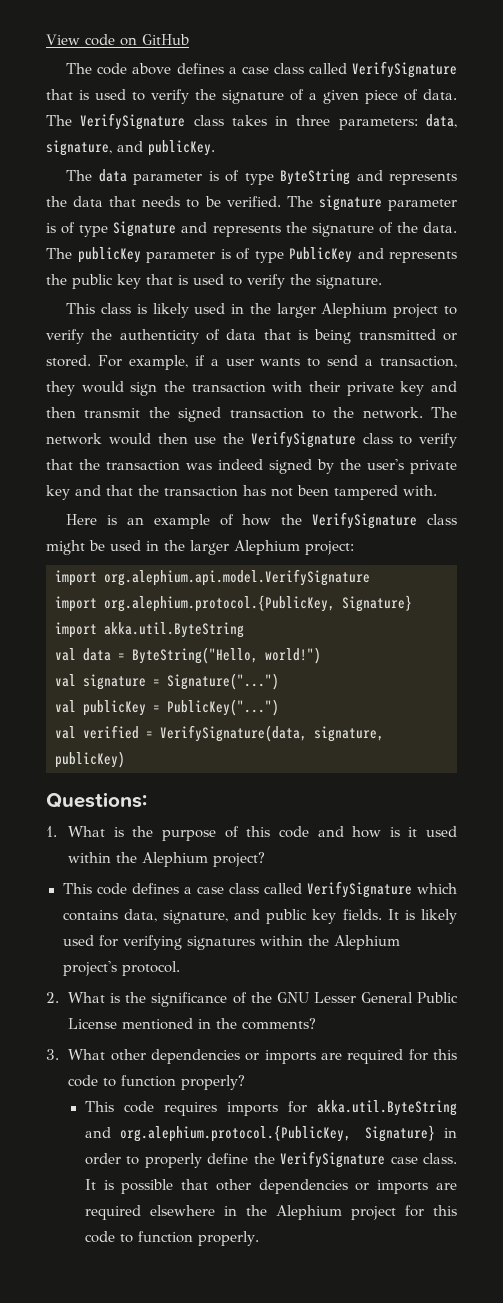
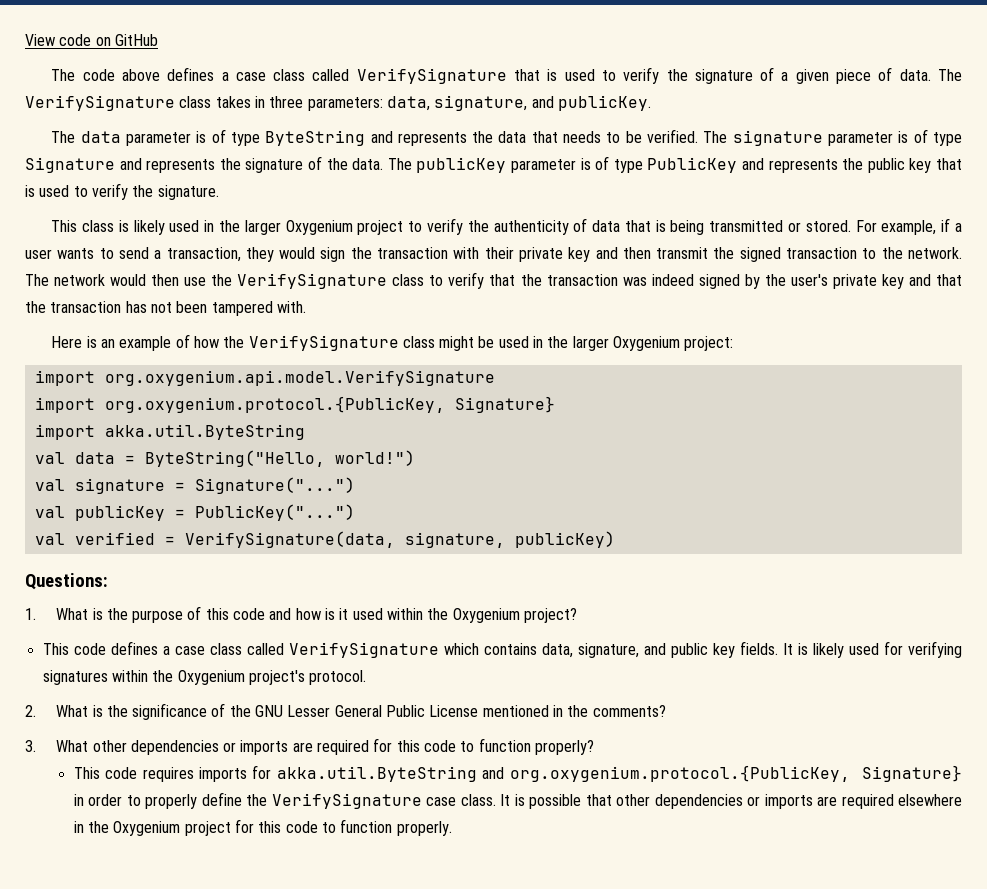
- This class is likely used in the larger Alephium project to verify the authenticity of data that is being transmitted or stored.
+ This class is likely used in the larger Oxygenium project to verify the authenticity of data that is being transmitted or stored.
- Here is an example of how the VerifySignature class might be used in the larger Alephium project:
+ Here is an example of how the VerifySignature class might be used in the larger Oxygenium project:
- import org.alephium.api.model.VerifySignature
- import org.alephium.protocol.{PublicKey, Signature}
+ import org.oxygenium.api.model.VerifySignature
+ import org.oxygenium.protocol.{PublicKey, Signature}
- 1. What is the purpose of this code and how is it used within the Alephium project?
+ 1. What is the purpose of this code and how is it used within the Oxygenium project?
- It is likely used for verifying signatures within the Alephium project's protocol.
+ It is likely used for verifying signatures within the Oxygenium project's protocol.
- This code requires imports for akka.util.ByteString and org.alephium.protocol.{PublicKey, Signature} in order to properly define the VerifySignature case class.
+ This code requires imports for akka.util.ByteString and org.oxygenium.protocol.{PublicKey, Signature} in order to properly define the VerifySignature case class.
- It is possible that other dependencies or imports are required elsewhere in the Alephium project for this code to function properly.
+ It is possible that other dependencies or imports are required elsewhere in the Oxygenium project for this code to function properly.

